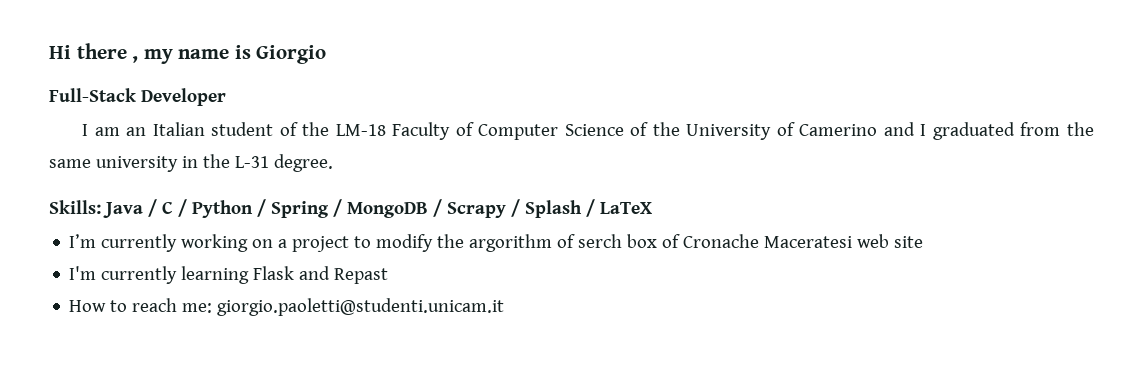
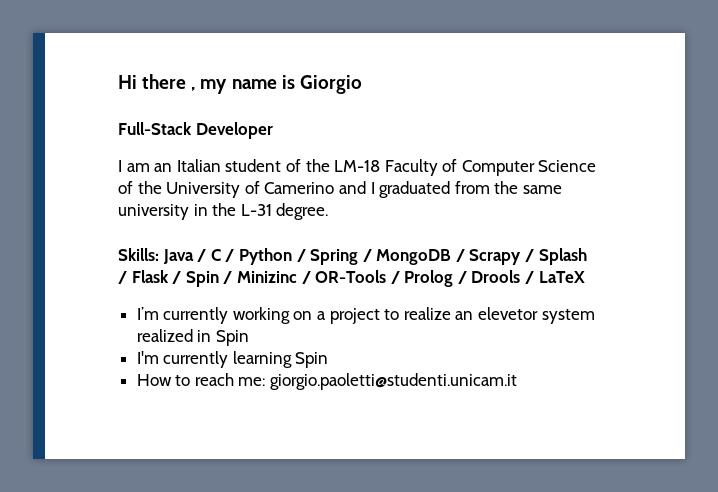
- Skills: Java / C / Python / Spring / MongoDB / Scrapy / Splash / LaTeX
+ Skills: Java / C / Python / Spring / MongoDB / Scrapy / Splash / Flask / Spin / Minizinc / OR-Tools / Prolog / Drools / LaTeX
- I’m currently working on a project to modify the argorithm of serch box of Cronache Maceratesi web site
+ I’m currently working on a project to realize an elevetor system realized in Spin
- I'm currently learning Flask and Repast
+ I'm currently learning Spin

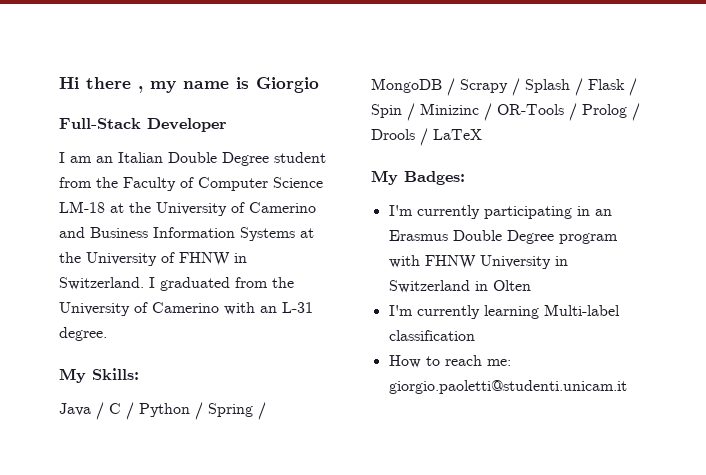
- I am an Italian student of the LM-18 Faculty of Computer Science of the University of Camerino and I graduated from the same university in the L-31 degree.
+ I am an Italian Double Degree student from the Faculty of Computer Science LM-18 at the University of Camerino and Business Information Systems at the University of FHNW in Switzerland. I graduated from the University of Camerino with an L-31 degree.
- Skills: Java / C / Python / Spring / MongoDB / Scrapy / Splash / Flask / Spin / Minizinc / OR-Tools / Prolog / Drools / LaTeX
+ My Skills:
+ Java / C / Python / Spring / MongoDB / Scrapy / Splash / Flask / Spin / Minizinc / OR-Tools / Prolog / Drools / LaTeX
- I’m currently working on a project to realize an elevetor system realized in Spin
+ My Badges:
+ I'm currently participating in an Erasmus Double Degree program with FHNW University in Switzerland in Olten
- I'm currently learning Spin
+ I'm currently learning Multi-label classification

